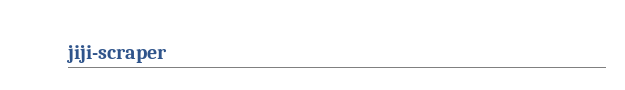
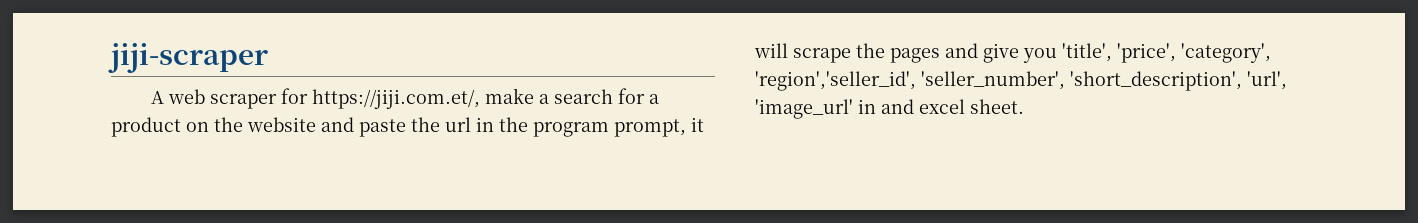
+ A web scraper for https://jiji.com.et/, make a search for a product on the website and paste the url in the program prompt, it will scrape the pages and give you 'title', 'price', 'category', 'region','seller_id', 'seller_number', 'short_description', 'url', 'image_url' in and excel sheet.

